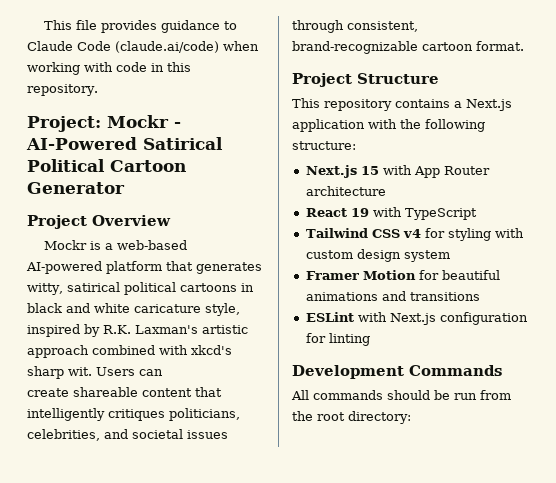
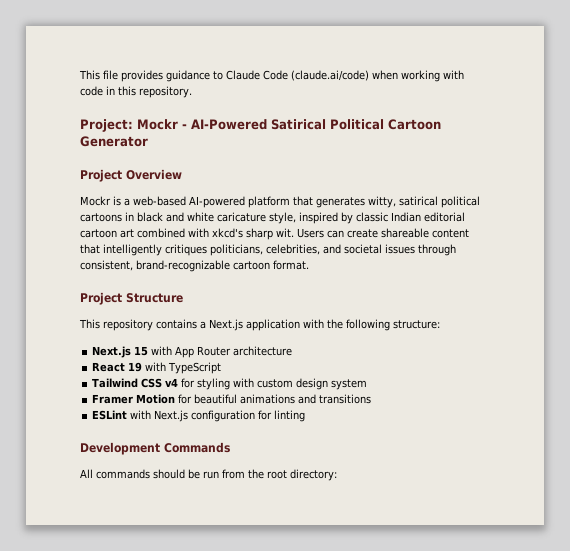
- Mockr is a web-based AI-powered platform that generates witty, satirical political cartoons in black and white caricature style, inspired by R.K. Laxman's artistic approach combined with xkcd's sharp wit.
+ Mockr is a web-based AI-powered platform that generates witty, satirical political cartoons in black and white caricature style, inspired by classic Indian editorial cartoon art combined with xkcd's sharp wit.
- Users can
- create shareable content that intelligently critiques politicians, celebrities, and societal issues through consistent, brand-recognizable cartoon format.
+ Users can create shareable content that intelligently critiques politicians, celebrities, and societal issues through consistent, brand-recognizable cartoon format.

